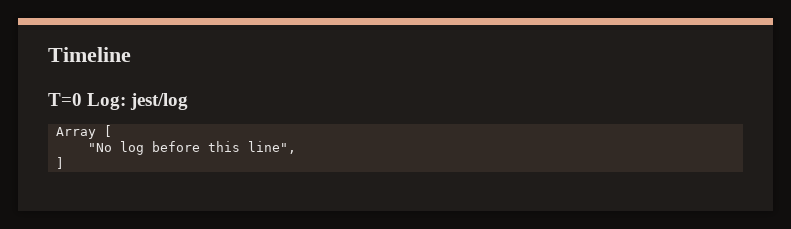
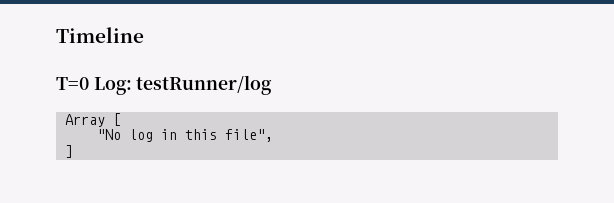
- T=0 Log: jest/log
+ T=0 Log: testRunner/log
- "No log before this line",
+ "No log in this file",

